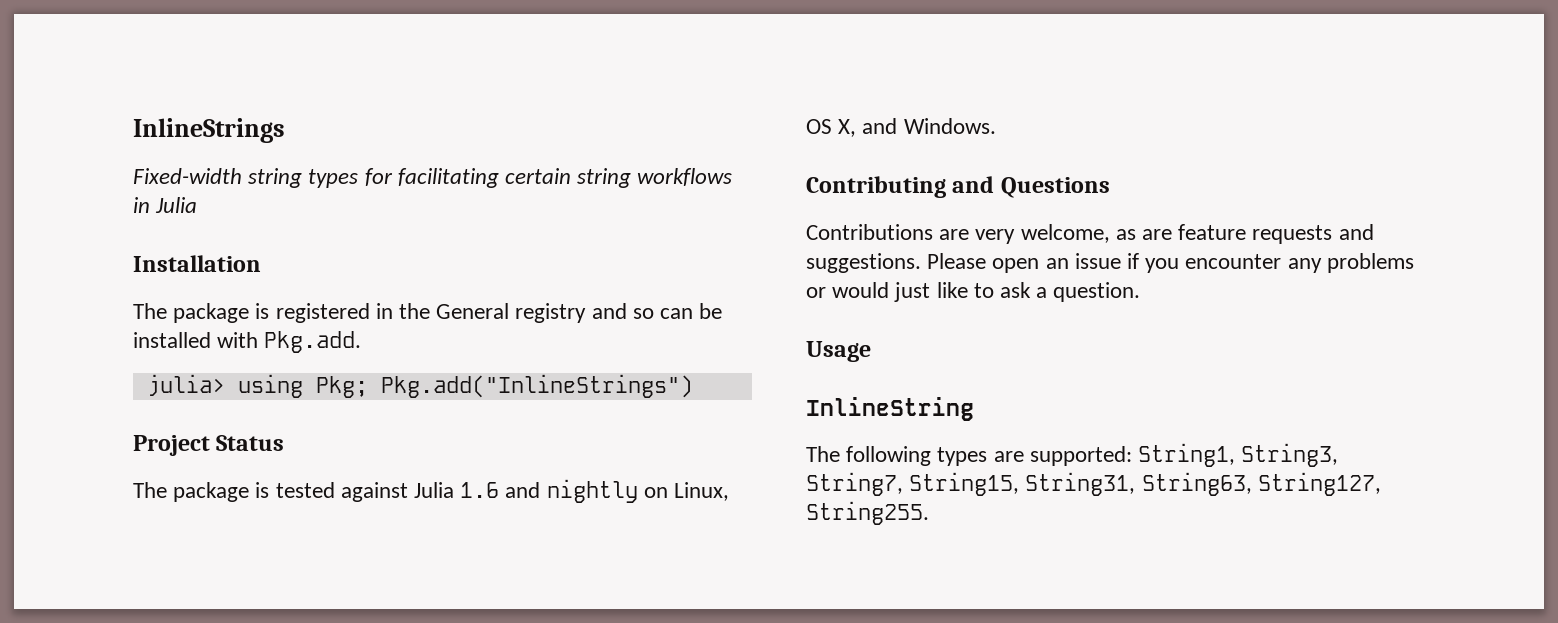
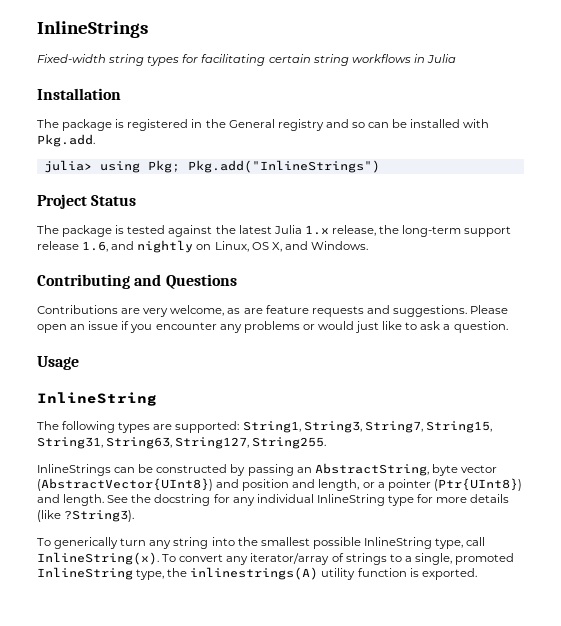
- The package is tested against Julia 1.6 and nightly on Linux, OS X, and Windows.
+ The package is tested against the latest Julia 1.x release, the long-term support release 1.6, and nightly on Linux, OS X, and Windows.
+ InlineStrings can be constructed by passing an AbstractString, byte vector (AbstractVector{UInt8}) and position and length, or a pointer (Ptr{UInt8}) and length. See the docstring for any individual InlineString type for more details (like ?String3).
+ To generically turn any string into the smallest possible InlineString type, call InlineString(x). To convert any iterator/array of strings to a single, promoted InlineString type, the inlinestrings(A) utility function is exported.

